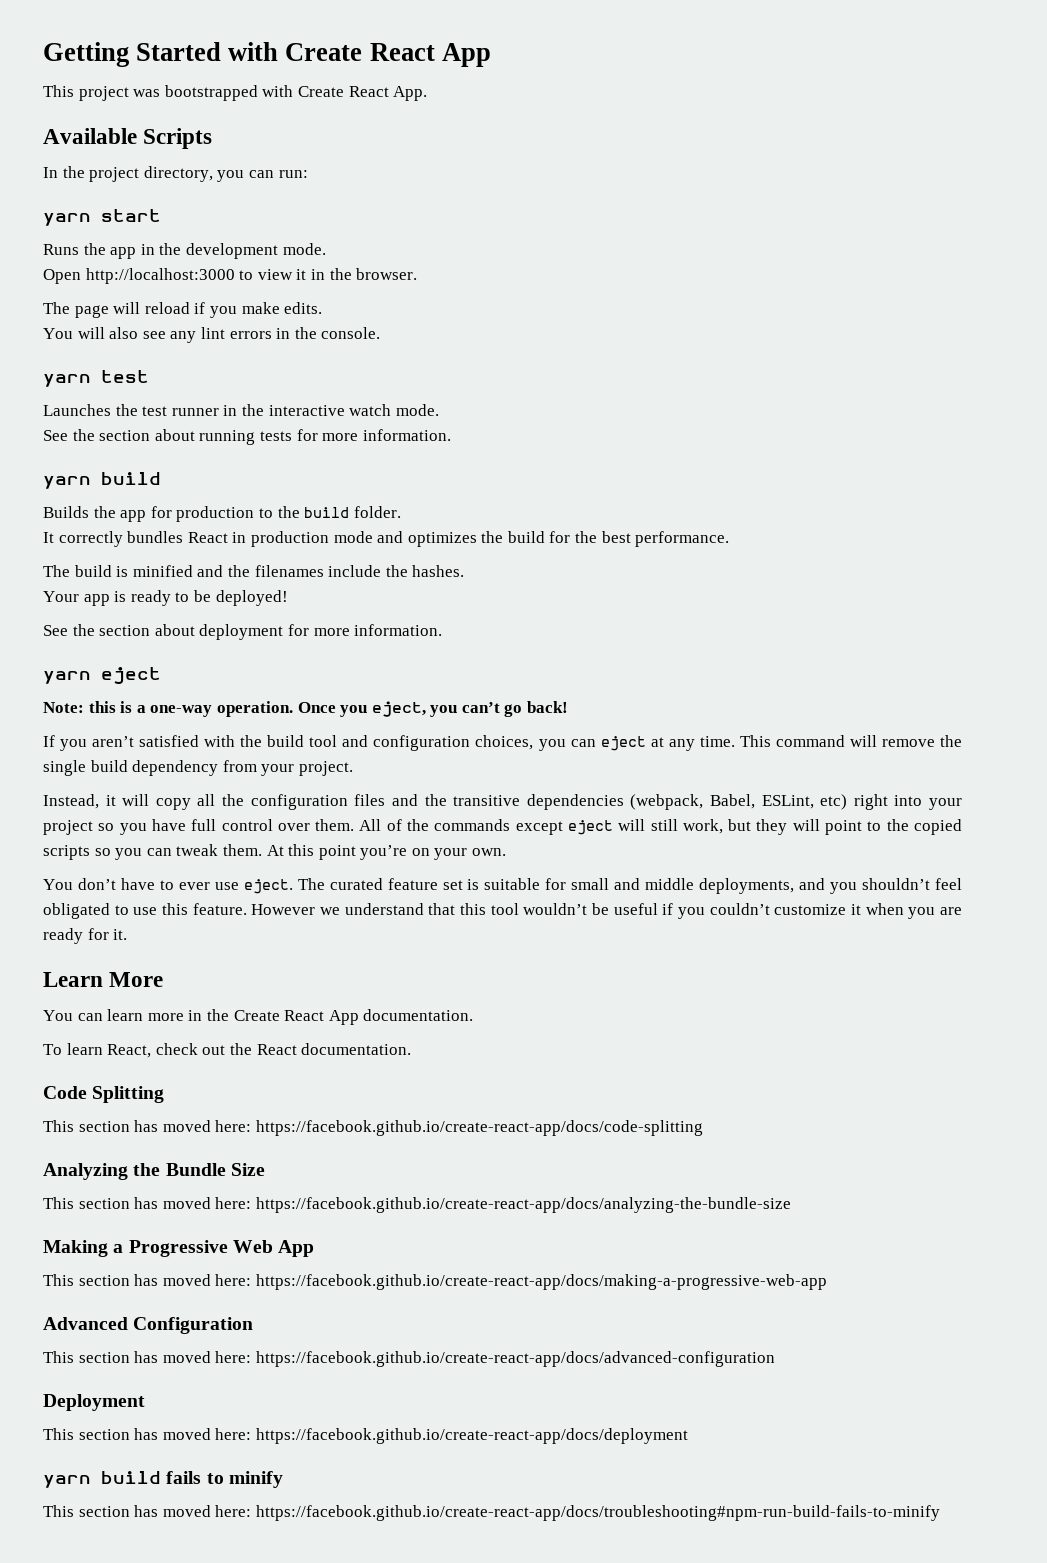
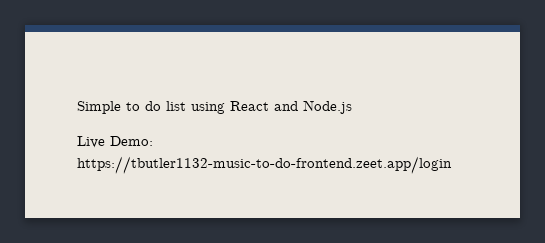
- Getting Started with Create React App
- This project was bootstrapped with Create React App.
- Available Scripts
- In the project directory, you can run:
- yarn start
- Runs the app in the development mode.
- Open http://localhost:3000 to view it in the browser.
- The page will reload if you make edits.
- You will also see any lint errors in the console.
- yarn test
- Launches the test runner in the interactive watch mode.
- See the section about running tests for more information.
- yarn build
- Builds the app for production to the build folder.
- It correctly bundles React in production mode and optimizes the build for the best performance.
- The build is minified and the filenames include the hashes.
- Your app is ready to be deployed!
- See the section about deployment for more information.
- yarn eject
- Note: this is a one-way operation. Once you eject, you can’t go back!
- If you aren’t satisfied with the build tool and configuration choices, you can eject at any time. This command will remove the single build dependency from your project.
- Instead, it will copy all the configuration files and the transitive dependencies (webpack, Babel, ESLint, etc) right into your project so you have full control over them. All of the commands except eject will still work, but they will point to the copied scripts so you can tweak them. At this point you’re on your own.
- You don’t have to ever use eject. The curated feature set is suitable for small and middle deployments, and you shouldn’t feel obligated to use this feature. However we understand that this tool wouldn’t be useful if you couldn’t customize it when you are ready for it.
- Learn More
- You can learn more in the Create React App documentation.
- To learn React, check out the React documentation.
- Code Splitting
- This section has moved here: https://facebook.github.io/create-react-app/docs/code-splitting
- Analyzing the Bundle Size
- This section has moved here: https://facebook.github.io/create-react-app/docs/analyzing-the-bundle-size
- Making a Progressive Web App
- This section has moved here: https://facebook.github.io/create-react-app/docs/making-a-progressive-web-app
- Advanced Configuration
- This section has moved here: https://facebook.github.io/create-react-app/docs/advanced-configuration
- Deployment
- This section has moved here: https://facebook.github.io/create-react-app/docs/deployment
- yarn build fails to minify
- This section has moved here: https://facebook.github.io/create-react-app/docs/troubleshooting#npm-run-build-fails-to-minify
+ Simple to do list using React and Node.js
+ Live Demo: https://tbutler1132-music-to-do-frontend.zeet.app/login

